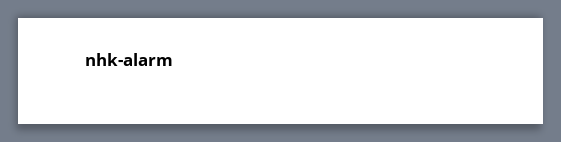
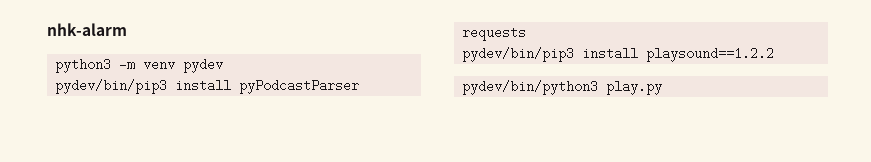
+ python3 -m venv pydev
+ pydev/bin/pip3 install pyPodcastParser requests
+ pydev/bin/pip3 install playsound==1.2.2
+ pydev/bin/python3 play.py

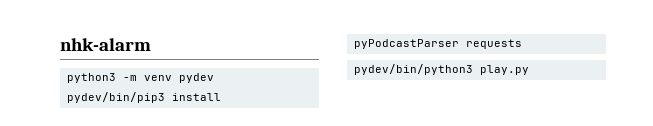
- pydev/bin/pip3 install playsound==1.2.2

